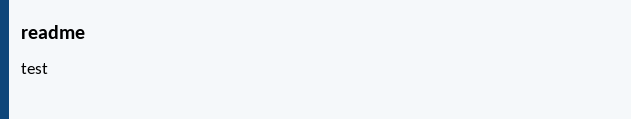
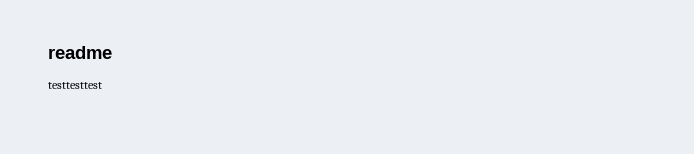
- test
+ testtesttest

